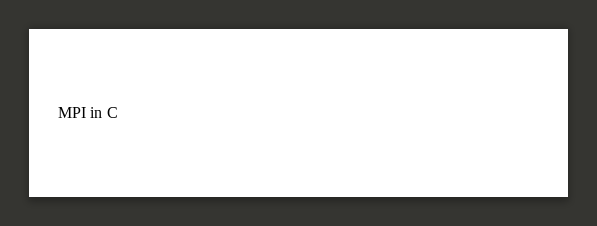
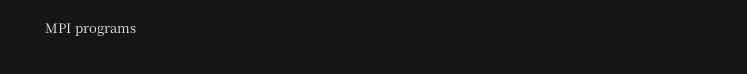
- MPI in C
+ MPI programs

